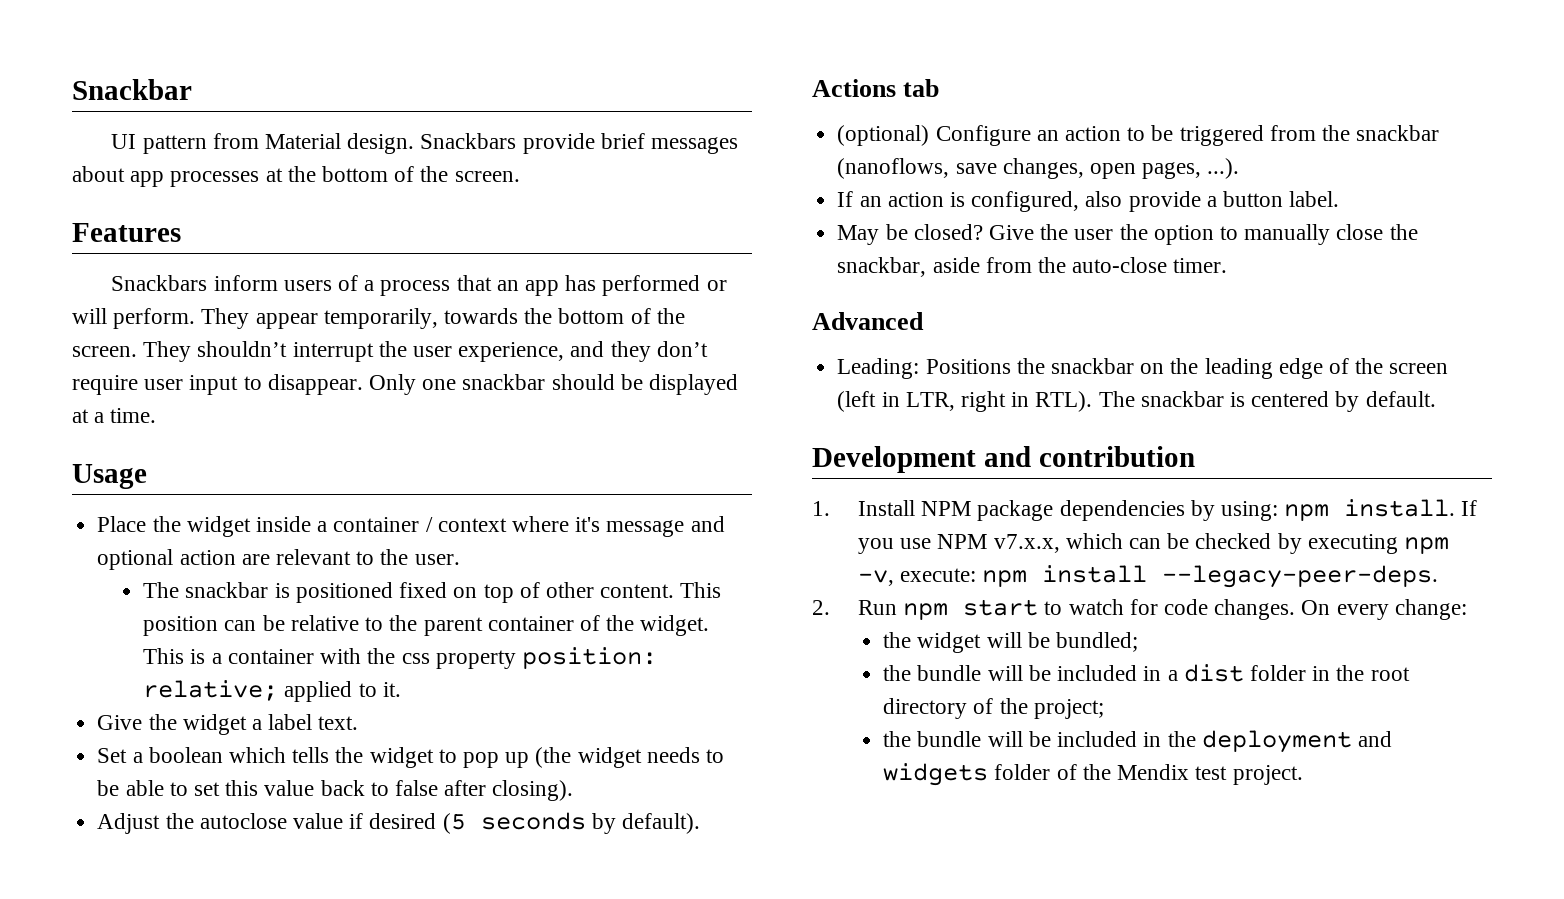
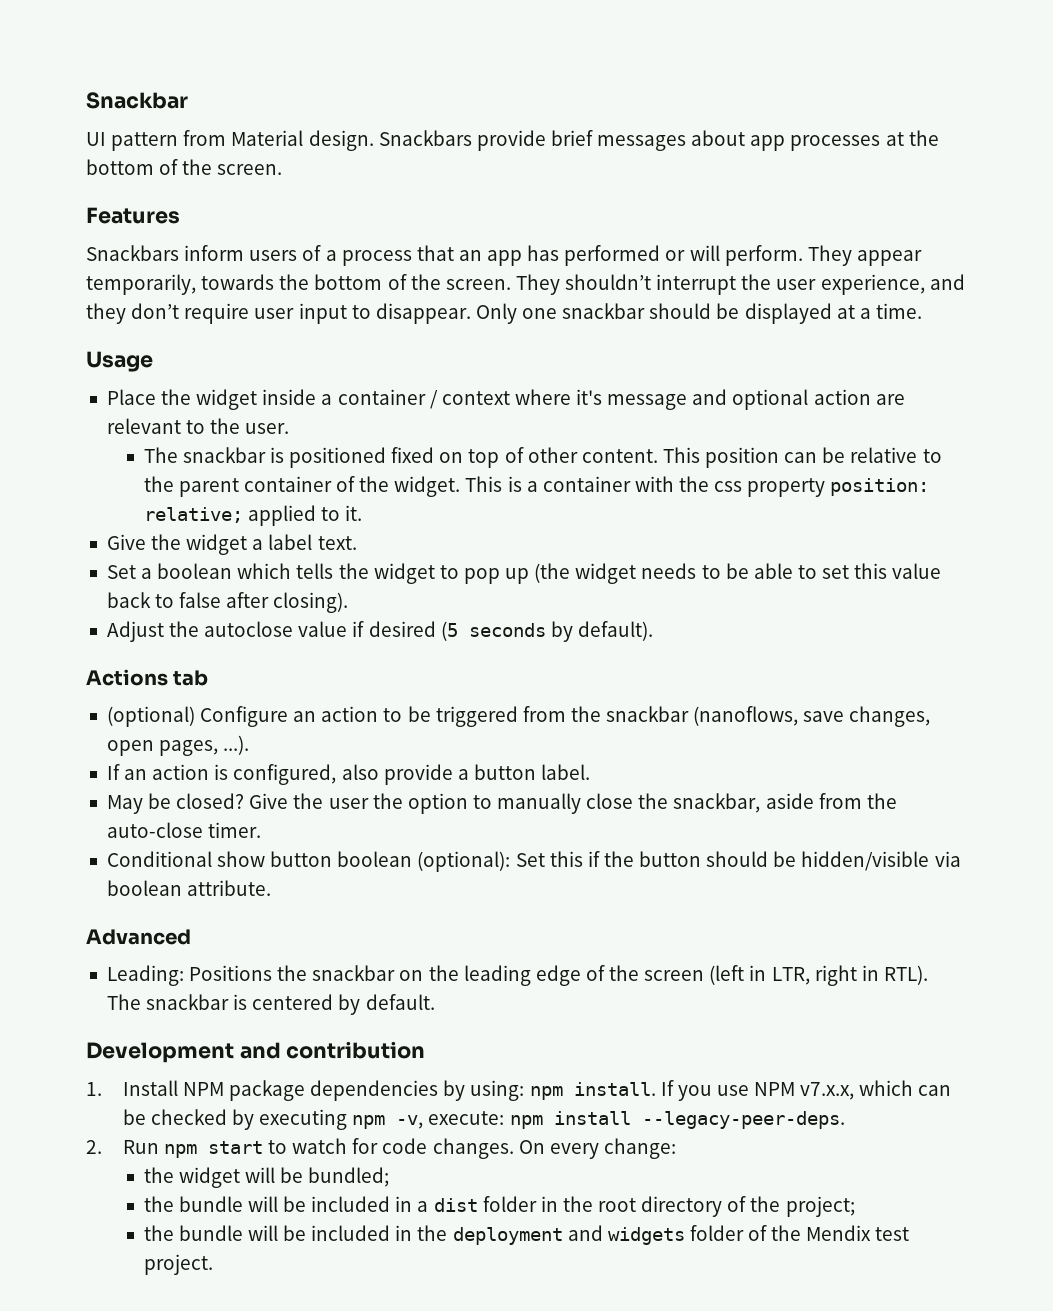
+ Conditional show button boolean (optional): Set this if the button should be hidden/visible via boolean attribute.

